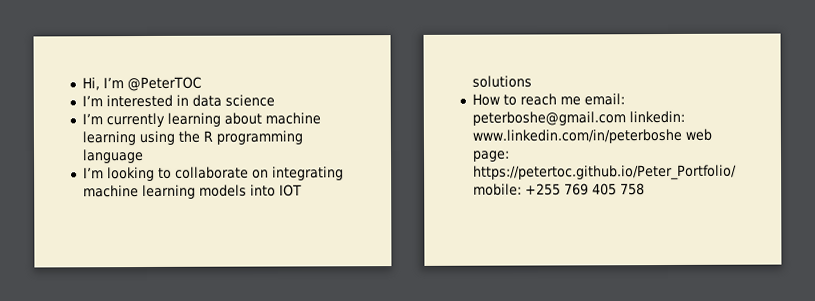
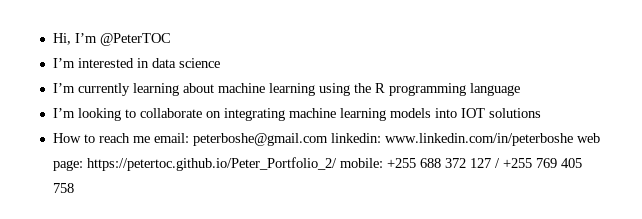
- How to reach me email: peterboshe@gmail.com linkedin: www.linkedin.com/in/peterboshe web page: https://petertoc.github.io/Peter_Portfolio/ mobile: +255 769 405 758
+ How to reach me email: peterboshe@gmail.com linkedin: www.linkedin.com/in/peterboshe web page: https://petertoc.github.io/Peter_Portfolio_2/ mobile: +255 688 372 127 / +255 769 405 758

